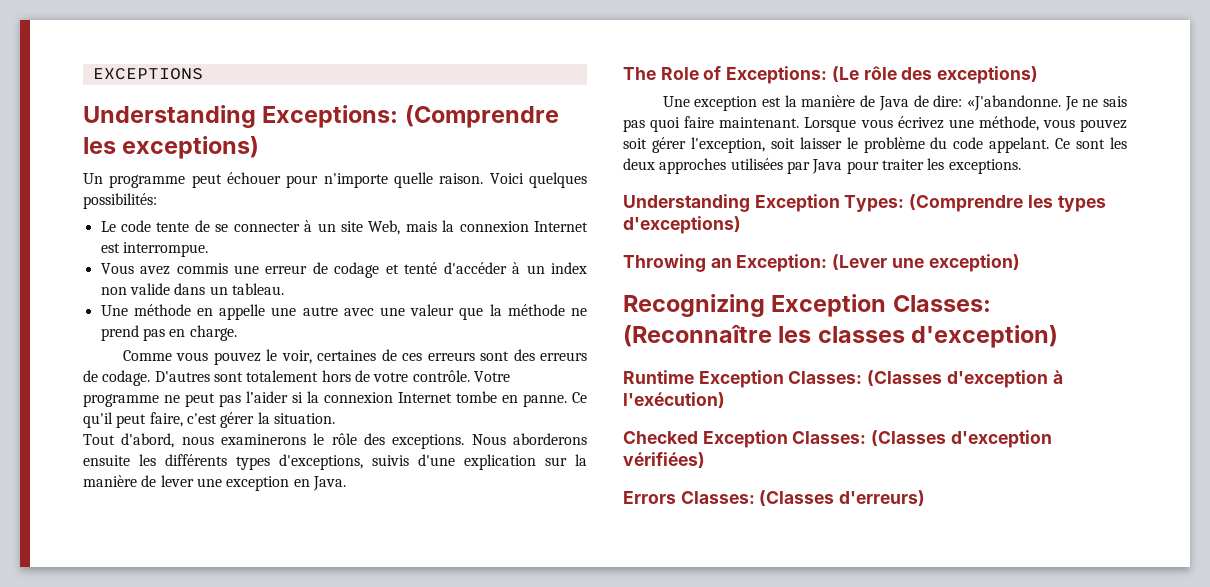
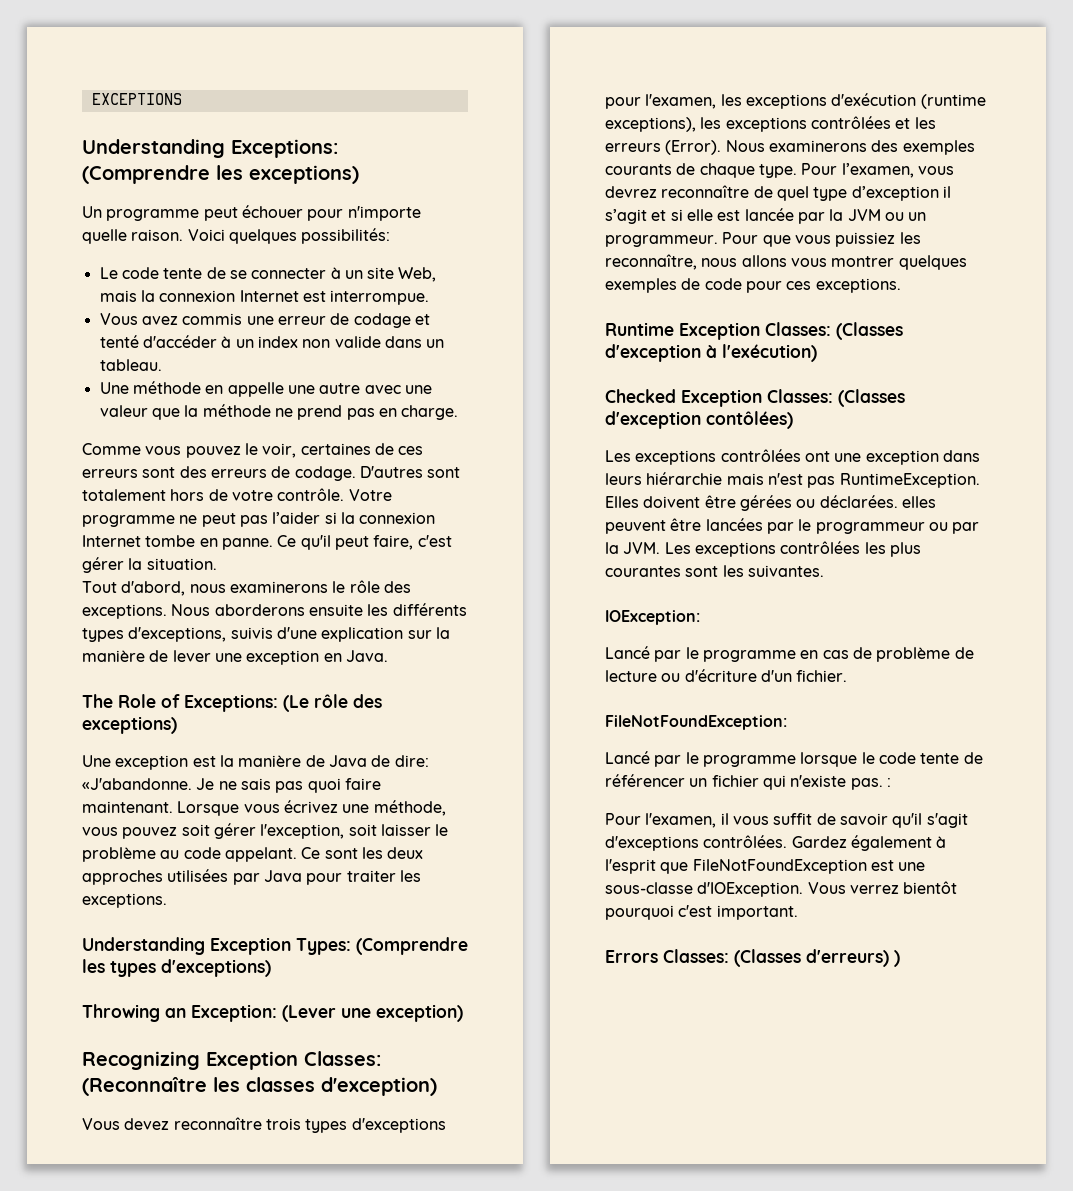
- Lorsque vous écrivez une méthode, vous pouvez soit gérer l'exception, soit laisser le problème du code appelant.
+ Lorsque vous écrivez une méthode, vous pouvez soit gérer l'exception, soit laisser le problème au code appelant.
+ Vous devez reconnaître trois types d'exceptions pour l'examen, les exceptions d'exécution (runtime exceptions), les exceptions contrôlées et les erreurs (Error). Nous examinerons des exemples courants de chaque type. Pour l’examen, vous devrez reconnaître de quel type d’exception il s’agit et si elle est lancée par la JVM ou un programmeur. Pour que vous puissiez les reconnaître, nous allons vous montrer quelques exemples de code pour ces exceptions.
- Checked Exception Classes: (Classes d'exception vérifiées)
+ Checked Exception Classes: (Classes d'exception contôlées)
+ Les exceptions contrôlées ont une exception dans leurs hiérarchie mais n'est pas RuntimeException. Elles doivent être gérées ou déclarées. elles peuvent être lancées par le programmeur ou par la JVM. Les exceptions contrôlées les plus courantes sont les suivantes.
+ IOException:
+ Lancé par le programme en cas de problème de lecture ou d'écriture d'un fichier.
+ FileNotFoundException:
+ Lancé par le programme lorsque le code tente de référencer un fichier qui n'existe pas. :
+ Pour l'examen, il vous suffit de savoir qu'il s'agit d'exceptions contrôlées. Gardez également à l'esprit que FileNotFoundException est une sous-classe d'IOException. Vous verrez bientôt pourquoi c'est important.
- Errors Classes: (Classes d'erreurs)
+ Errors Classes: (Classes d'erreurs) )

